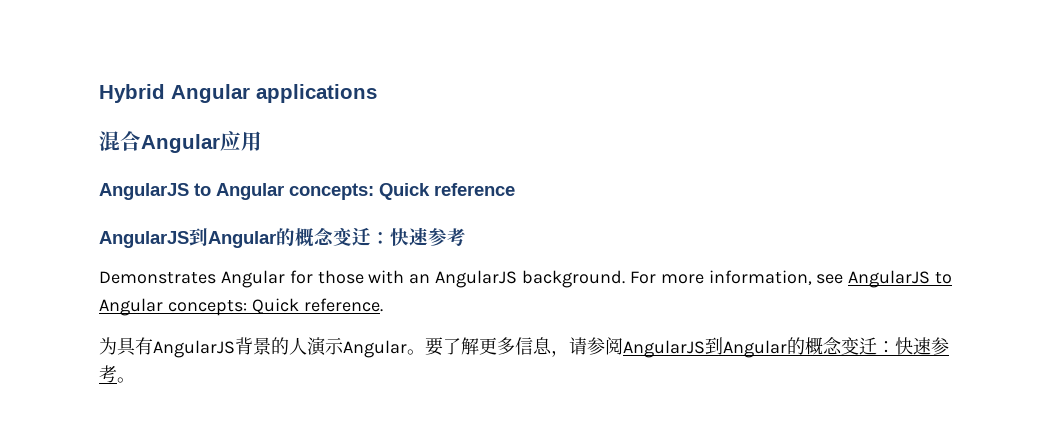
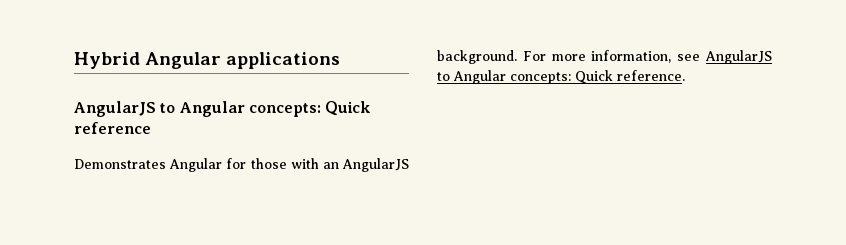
- 混合Angular应用
  AngularJS to Angular concepts: Quick reference
- AngularJS到Angular的概念变迁：快速参考
- 为具有AngularJS背景的人演示Angular。要了解更多信息，请参阅AngularJS到Angular的概念变迁：快速参考。

